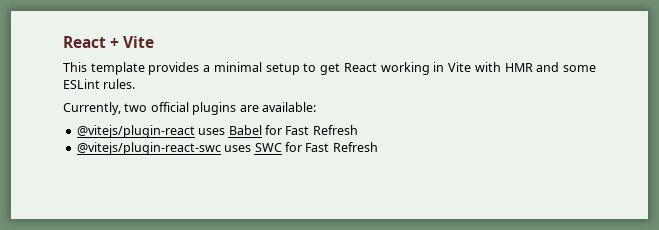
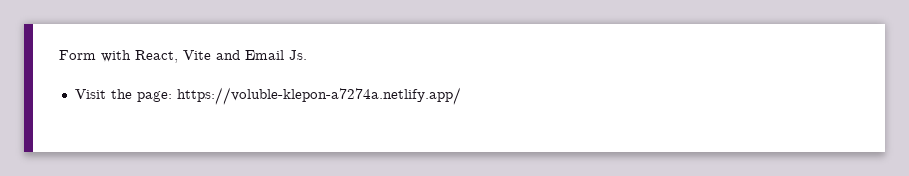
- React + Vite
- This template provides a minimal setup to get React working in Vite with HMR and some ESLint rules.
- Currently, two official plugins are available:
- @vitejs/plugin-react uses Babel for Fast Refresh
- @vitejs/plugin-react-swc uses SWC for Fast Refresh
+ Form with React, Vite and Email Js.
+ Visit the page: https://voluble-klepon-a7274a.netlify.app/

